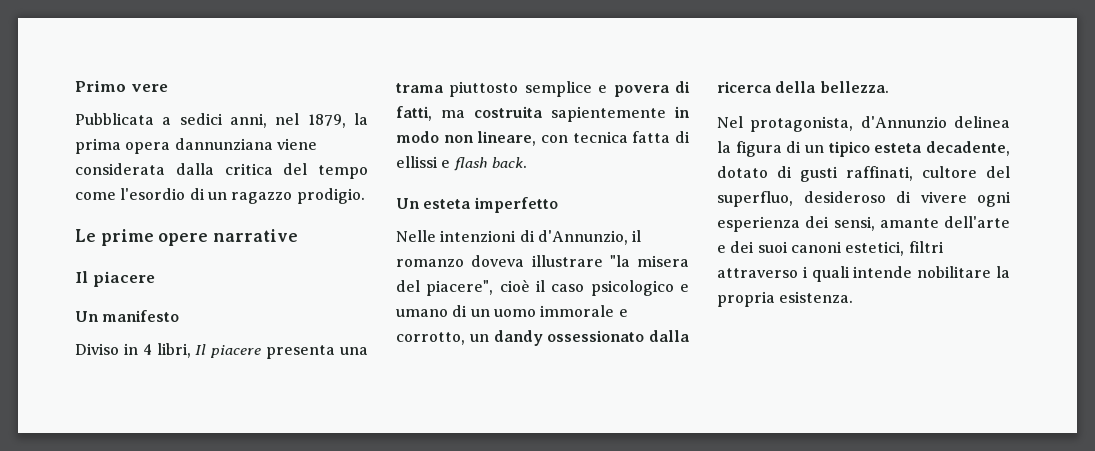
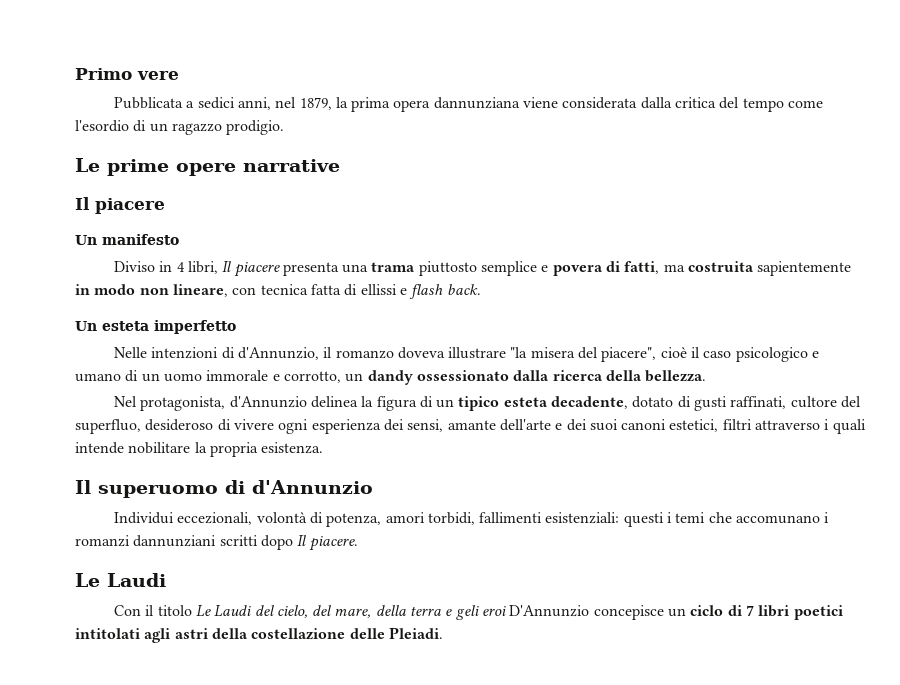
+ Il superuomo di d'Annunzio
+ Individui eccezionali, volontà di potenza, amori torbidi, fallimenti esistenziali: questi i temi che accomunano i romanzi dannunziani scritti dopo Il piacere.
+ Le Laudi
+ Con il titolo Le Laudi del cielo, del mare, della terra e geli eroi D'Annunzio concepisce un ciclo di 7 libri poetici intitolati agli astri della costellazione delle Pleiadi.

